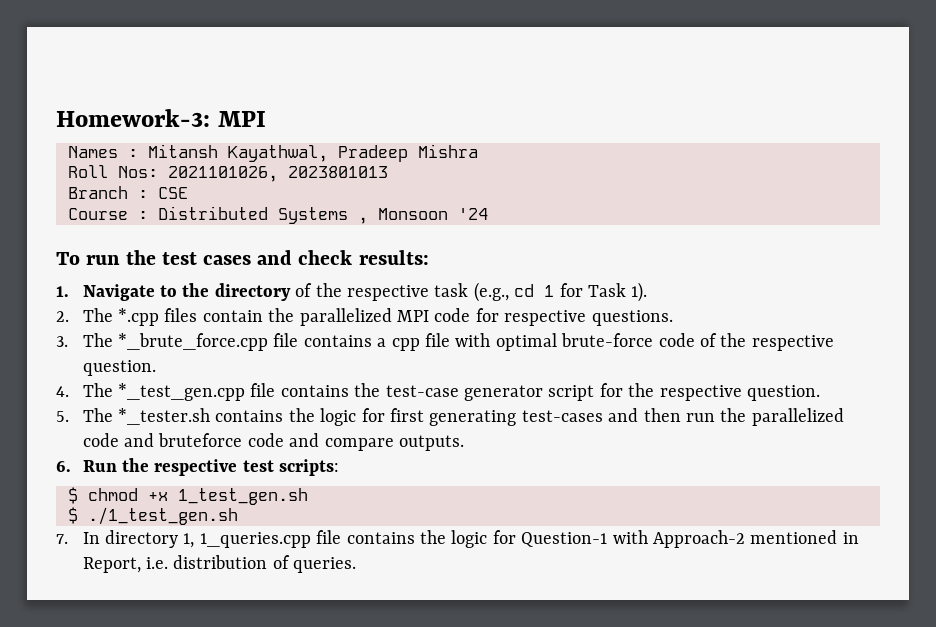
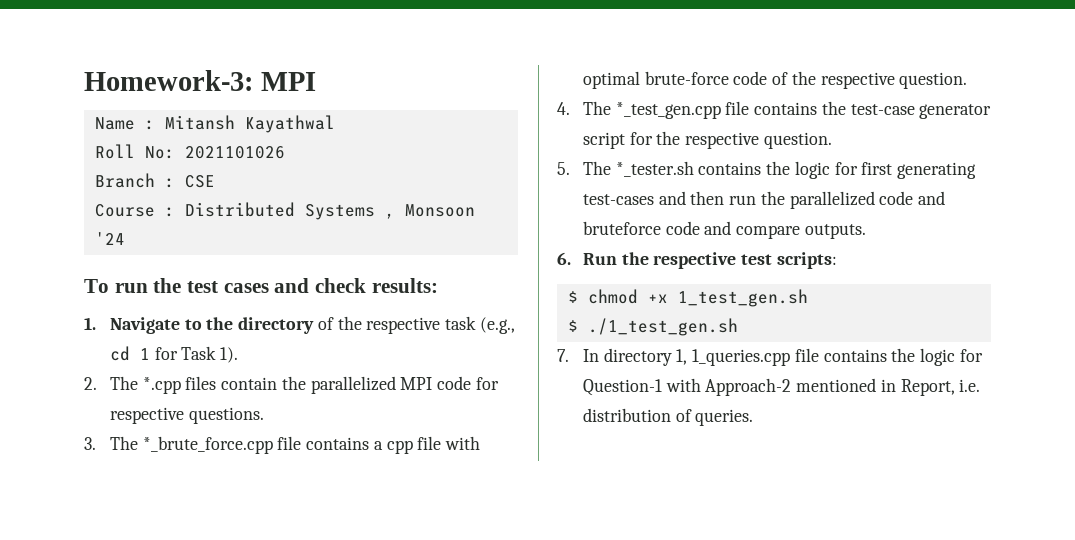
- Names : Mitansh Kayathwal, Pradeep Mishra
- Roll Nos: 2021101026, 2023801013
+ Name : Mitansh Kayathwal
+ Roll No: 2021101026

